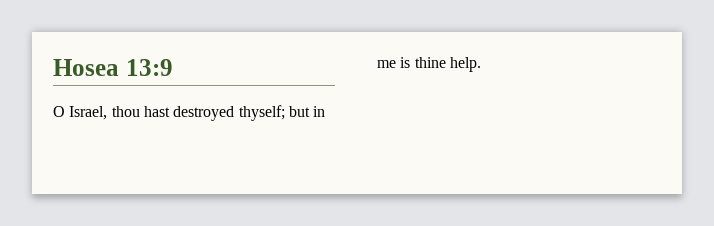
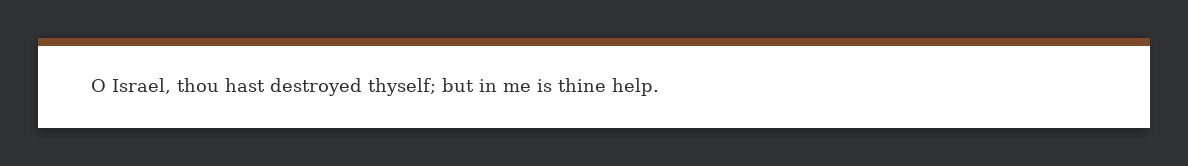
- Hosea 13:9

